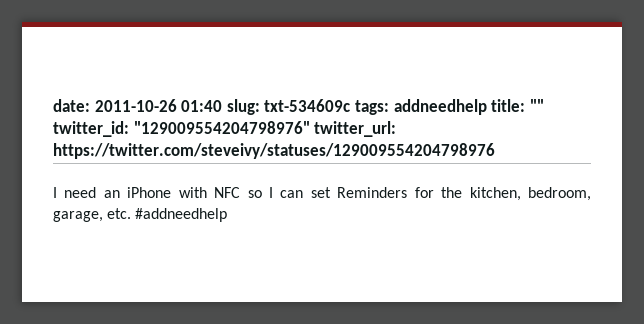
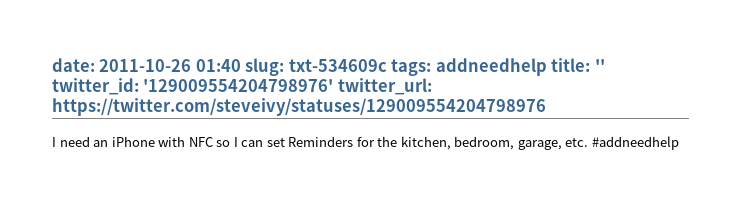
- date: 2011-10-26 01:40 slug: txt-534609c tags: addneedhelp title: "" twitter_id: "129009554204798976" twitter_url: https://twitter.com/steveivy/statuses/129009554204798976
+ date: 2011-10-26 01:40 slug: txt-534609c tags: addneedhelp title: '' twitter_id: '129009554204798976' twitter_url: https://twitter.com/steveivy/statuses/129009554204798976

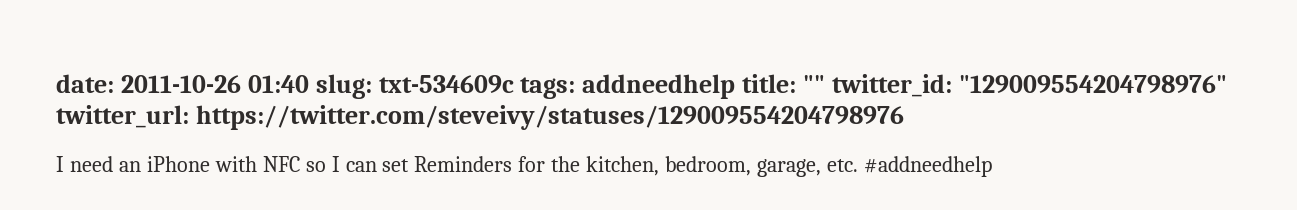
- date: 2011-10-26 01:40 slug: txt-534609c tags: addneedhelp title: '' twitter_id: '129009554204798976' twitter_url: https://twitter.com/steveivy/statuses/129009554204798976
+ date: 2011-10-26 01:40 slug: txt-534609c tags: addneedhelp title: "" twitter_id: "129009554204798976" twitter_url: https://twitter.com/steveivy/statuses/129009554204798976

